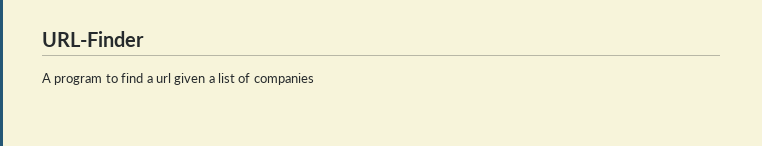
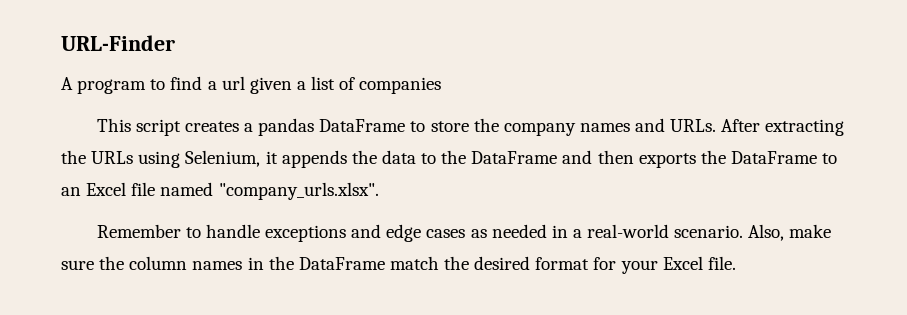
+ This script creates a pandas DataFrame to store the company names and URLs. After extracting the URLs using Selenium, it appends the data to the DataFrame and then exports the DataFrame to an Excel file named "company_urls.xlsx".
+ Remember to handle exceptions and edge cases as needed in a real-world scenario. Also, make sure the column names in the DataFrame match the desired format for your Excel file.

